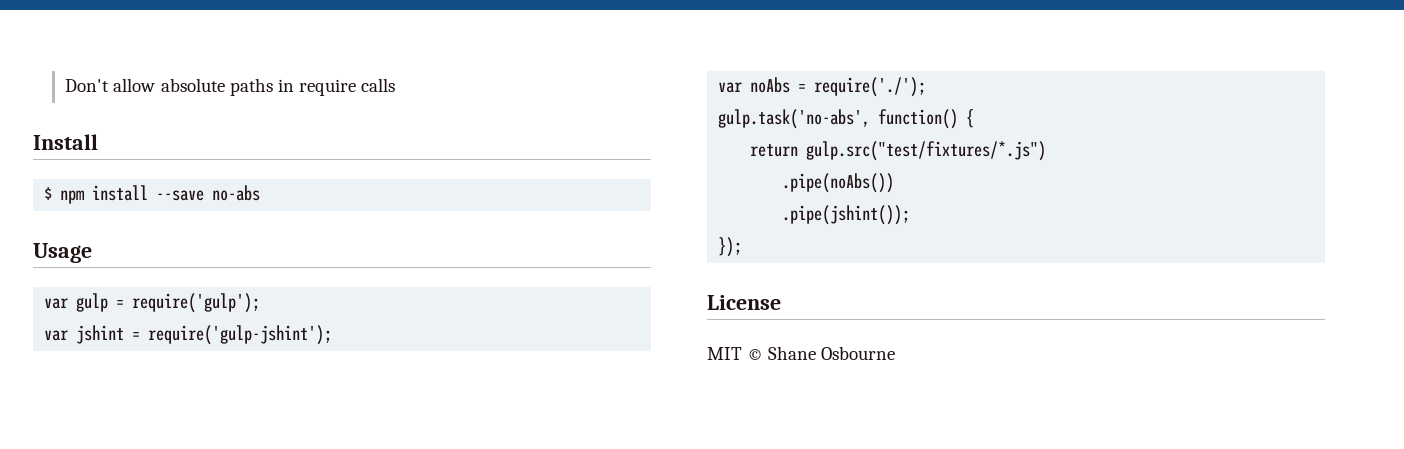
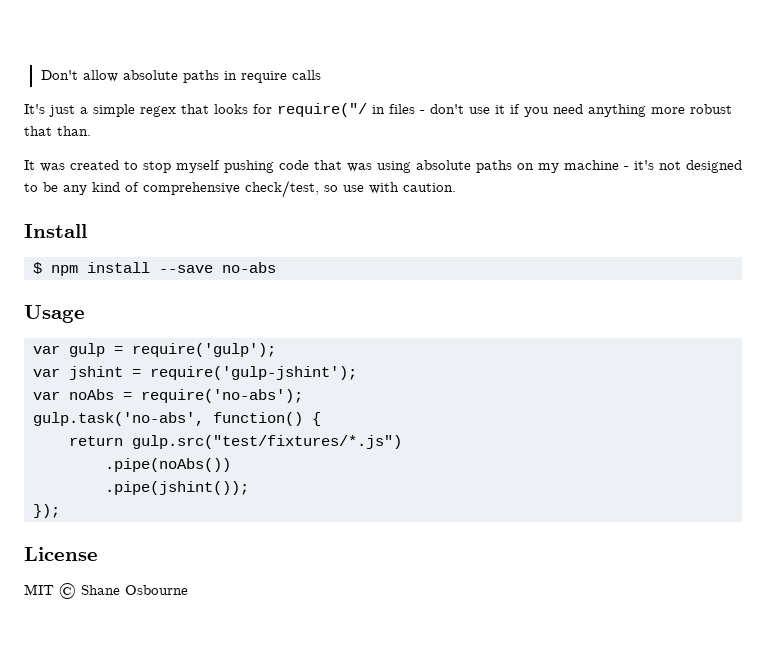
+ It's just a simple regex that looks for require("/ in files - don't use it if you need anything more robust that than.
+ It was created to stop myself pushing code that was using absolute paths on my machine - it's not designed to be any kind of comprehensive check/test, so use with caution.
- var noAbs = require('./');
+ var noAbs = require('no-abs');

